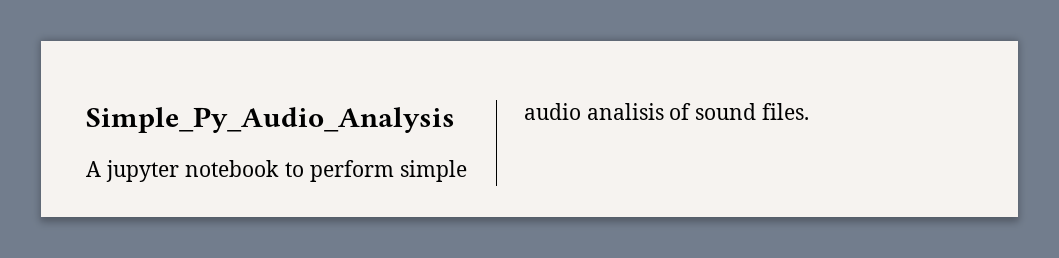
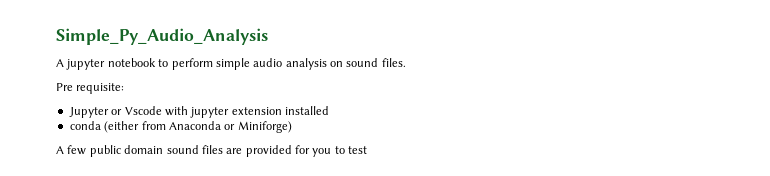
- A jupyter notebook to perform simple audio analisis of sound files.
+ A jupyter notebook to perform simple audio analysis on sound files.
+ Pre requisite:
+ Jupyter or Vscode with jupyter extension installed
+ conda (either from Anaconda or Miniforge)
+ A few public domain sound files are provided for you to test

